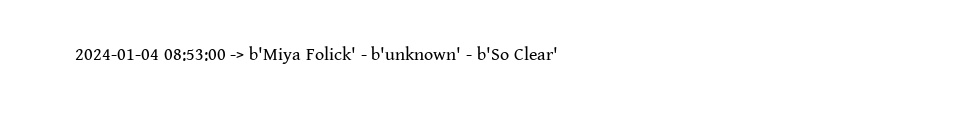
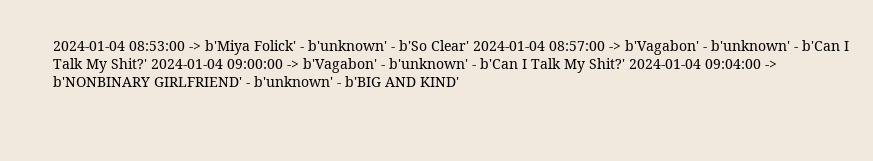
- 2024-01-04 08:53:00 -> b'Miya Folick' - b'unknown' - b'So Clear'
+ 2024-01-04 08:53:00 -> b'Miya Folick' - b'unknown' - b'So Clear' 2024-01-04 08:57:00 -> b'Vagabon' - b'unknown' - b'Can I Talk My Shit?' 2024-01-04 09:00:00 -> b'Vagabon' - b'unknown' - b'Can I Talk My Shit?' 2024-01-04 09:04:00 -> b'NONBINARY GIRLFRIEND' - b'unknown' - b'BIG AND KIND'

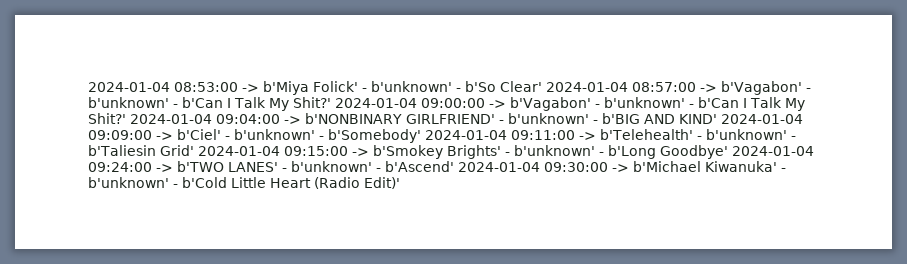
- 2024-01-04 09:04:00 -> b'NONBINARY GIRLFRIEND' - b'unknown' - b'BIG AND KIND'
+ 2024-01-04 09:04:00 -> b'NONBINARY GIRLFRIEND' - b'unknown' - b'BIG AND KIND' 2024-01-04 09:09:00 -> b'Ciel' - b'unknown' - b'Somebody' 2024-01-04 09:11:00 -> b'Telehealth' - b'unknown' - b'Taliesin Grid' 2024-01-04 09:15:00 -> b'Smokey Brights' - b'unknown' - b'Long Goodbye' 2024-01-04 09:24:00 -> b'TWO LANES' - b'unknown' - b'Ascend' 2024-01-04 09:30:00 -> b'Michael Kiwanuka' - b'unknown' - b'Cold Little Heart (Radio Edit)'

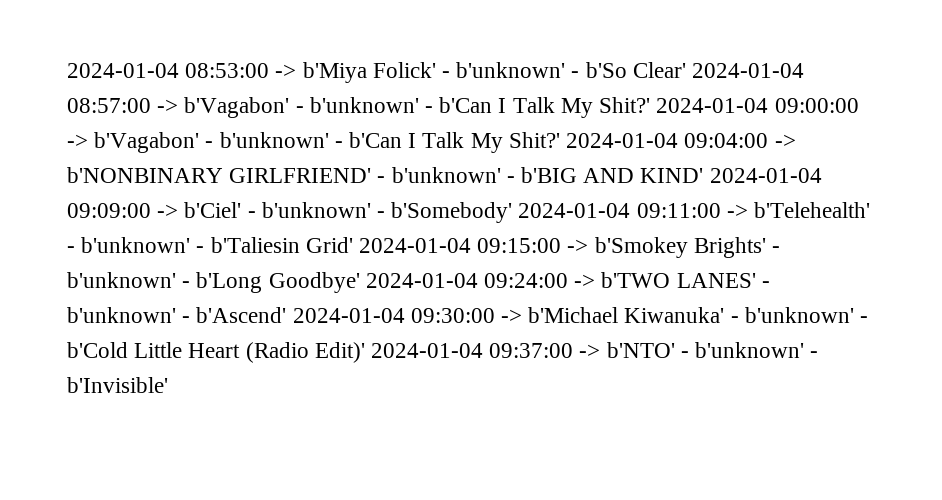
- 2024-01-04 09:04:00 -> b'NONBINARY GIRLFRIEND' - b'unknown' - b'BIG AND KIND' 2024-01-04 09:09:00 -> b'Ciel' - b'unknown' - b'Somebody' 2024-01-04 09:11:00 -> b'Telehealth' - b'unknown' - b'Taliesin Grid' 2024-01-04 09:15:00 -> b'Smokey Brights' - b'unknown' - b'Long Goodbye' 2024-01-04 09:24:00 -> b'TWO LANES' - b'unknown' - b'Ascend' 2024-01-04 09:30:00 -> b'Michael Kiwanuka' - b'unknown' - b'Cold Little Heart (Radio Edit)'
+ 2024-01-04 09:04:00 -> b'NONBINARY GIRLFRIEND' - b'unknown' - b'BIG AND KIND' 2024-01-04 09:09:00 -> b'Ciel' - b'unknown' - b'Somebody' 2024-01-04 09:11:00 -> b'Telehealth' - b'unknown' - b'Taliesin Grid' 2024-01-04 09:15:00 -> b'Smokey Brights' - b'unknown' - b'Long Goodbye' 2024-01-04 09:24:00 -> b'TWO LANES' - b'unknown' - b'Ascend' 2024-01-04 09:30:00 -> b'Michael Kiwanuka' - b'unknown' - b'Cold Little Heart (Radio Edit)' 2024-01-04 09:37:00 -> b'NTO' - b'unknown' - b'Invisible'

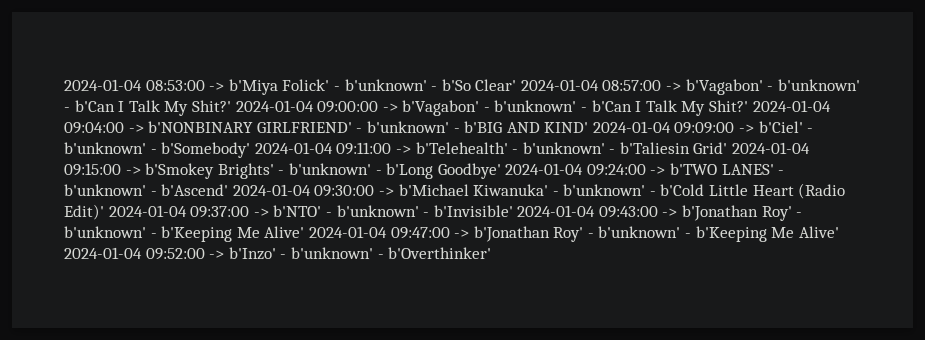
- 2024-01-04 09:04:00 -> b'NONBINARY GIRLFRIEND' - b'unknown' - b'BIG AND KIND' 2024-01-04 09:09:00 -> b'Ciel' - b'unknown' - b'Somebody' 2024-01-04 09:11:00 -> b'Telehealth' - b'unknown' - b'Taliesin Grid' 2024-01-04 09:15:00 -> b'Smokey Brights' - b'unknown' - b'Long Goodbye' 2024-01-04 09:24:00 -> b'TWO LANES' - b'unknown' - b'Ascend' 2024-01-04 09:30:00 -> b'Michael Kiwanuka' - b'unknown' - b'Cold Little Heart (Radio Edit)' 2024-01-04 09:37:00 -> b'NTO' - b'unknown' - b'Invisible'
+ 2024-01-04 09:04:00 -> b'NONBINARY GIRLFRIEND' - b'unknown' - b'BIG AND KIND' 2024-01-04 09:09:00 -> b'Ciel' - b'unknown' - b'Somebody' 2024-01-04 09:11:00 -> b'Telehealth' - b'unknown' - b'Taliesin Grid' 2024-01-04 09:15:00 -> b'Smokey Brights' - b'unknown' - b'Long Goodbye' 2024-01-04 09:24:00 -> b'TWO LANES' - b'unknown' - b'Ascend' 2024-01-04 09:30:00 -> b'Michael Kiwanuka' - b'unknown' - b'Cold Little Heart (Radio Edit)' 2024-01-04 09:37:00 -> b'NTO' - b'unknown' - b'Invisible' 2024-01-04 09:43:00 -> b'Jonathan Roy' - b'unknown' - b'Keeping Me Alive' 2024-01-04 09:47:00 -> b'Jonathan Roy' - b'unknown' - b'Keeping Me Alive' 2024-01-04 09:52:00 -> b'Inzo' - b'unknown' - b'Overthinker'

